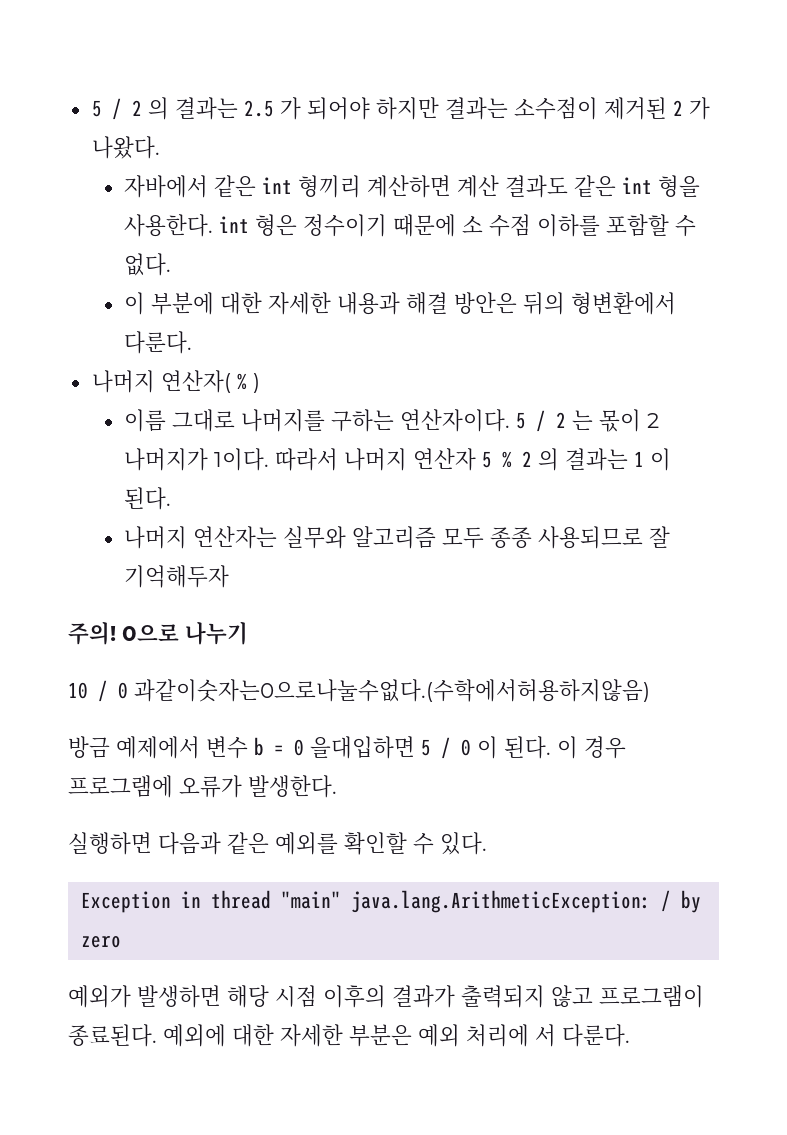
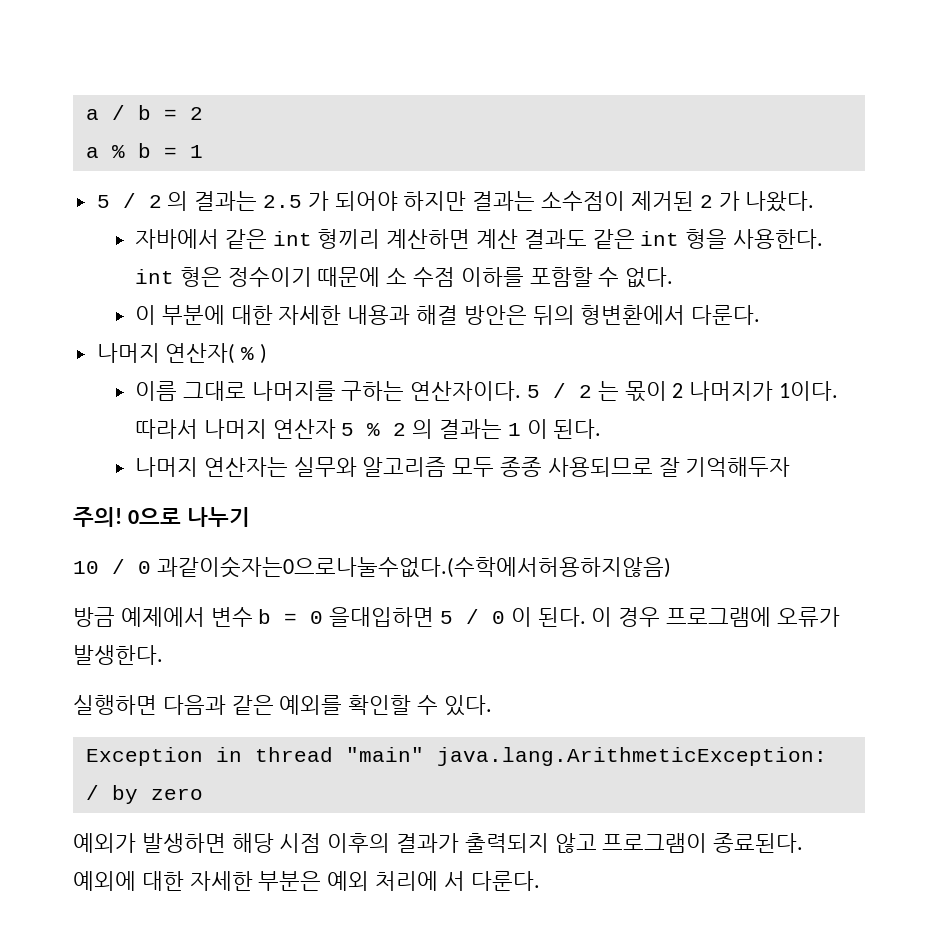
+ a / b = 2
+ a % b = 1

